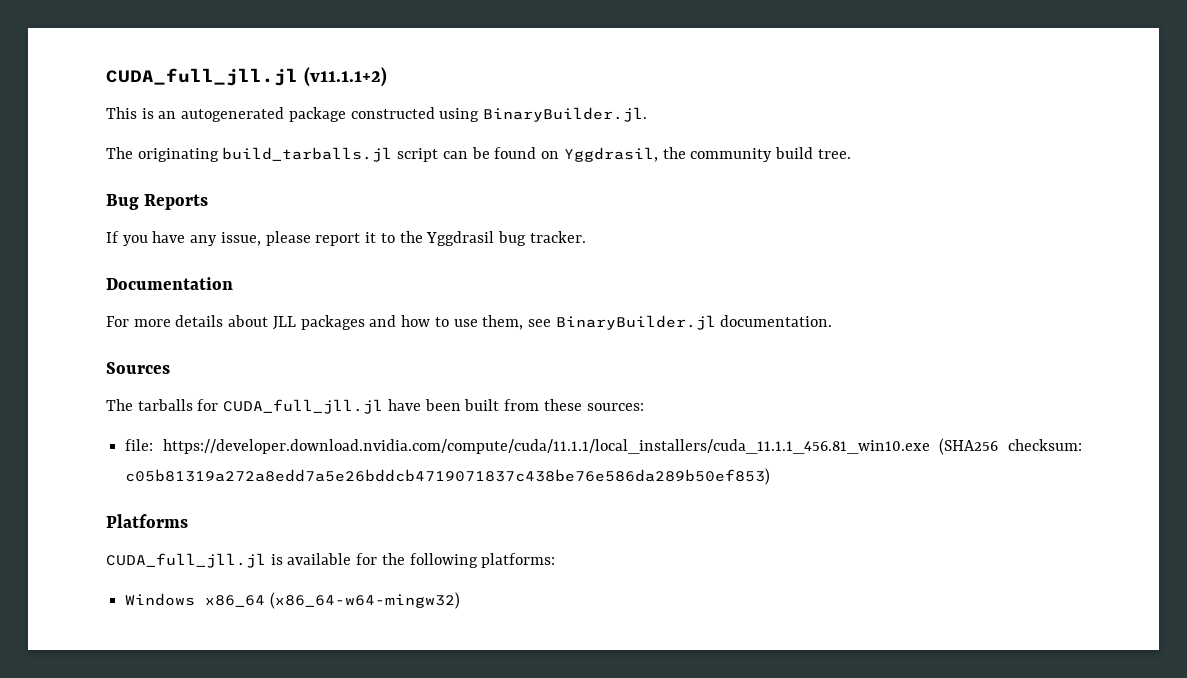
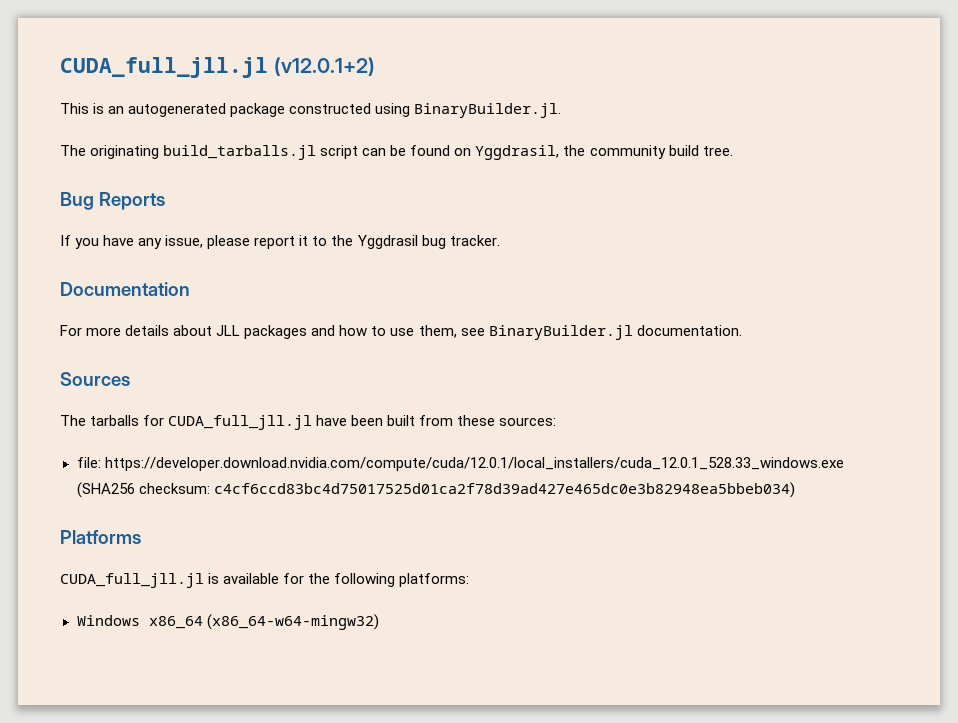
- CUDA_full_jll.jl (v11.1.1+2)
+ CUDA_full_jll.jl (v12.0.1+2)
- file: https://developer.download.nvidia.com/compute/cuda/11.1.1/local_installers/cuda_11.1.1_456.81_win10.exe (SHA256 checksum: c05b81319a272a8edd7a5e26bddcb4719071837c438be76e586da289b50ef853)
+ file: https://developer.download.nvidia.com/compute/cuda/12.0.1/local_installers/cuda_12.0.1_528.33_windows.exe (SHA256 checksum: c4cf6ccd83bc4d75017525d01ca2f78d39ad427e465dc0e3b82948ea5bbeb034)

